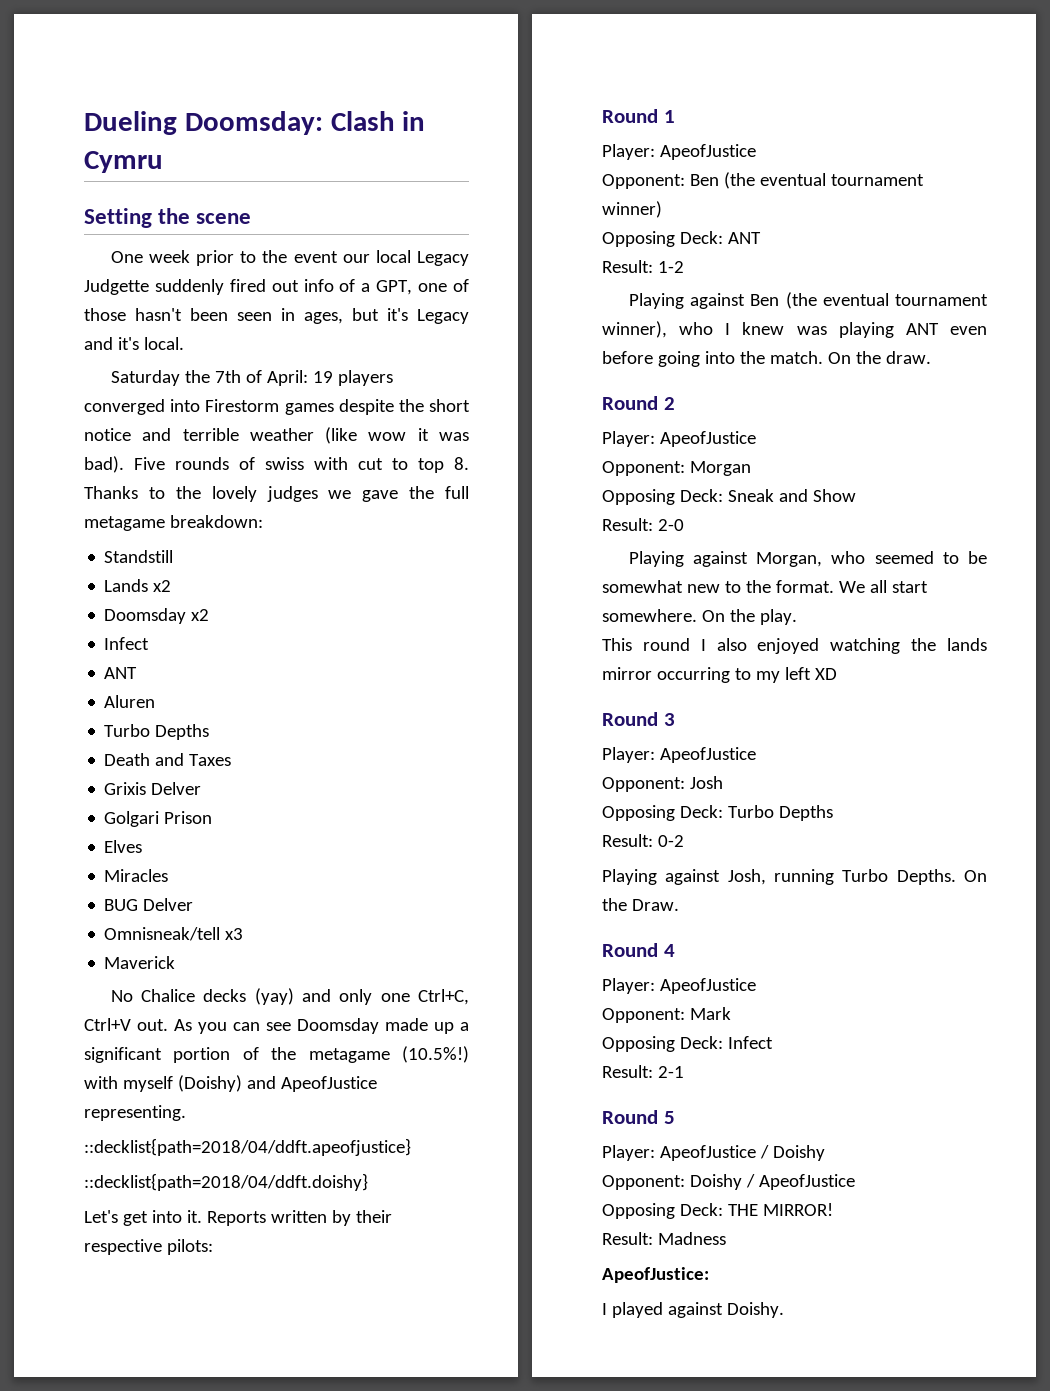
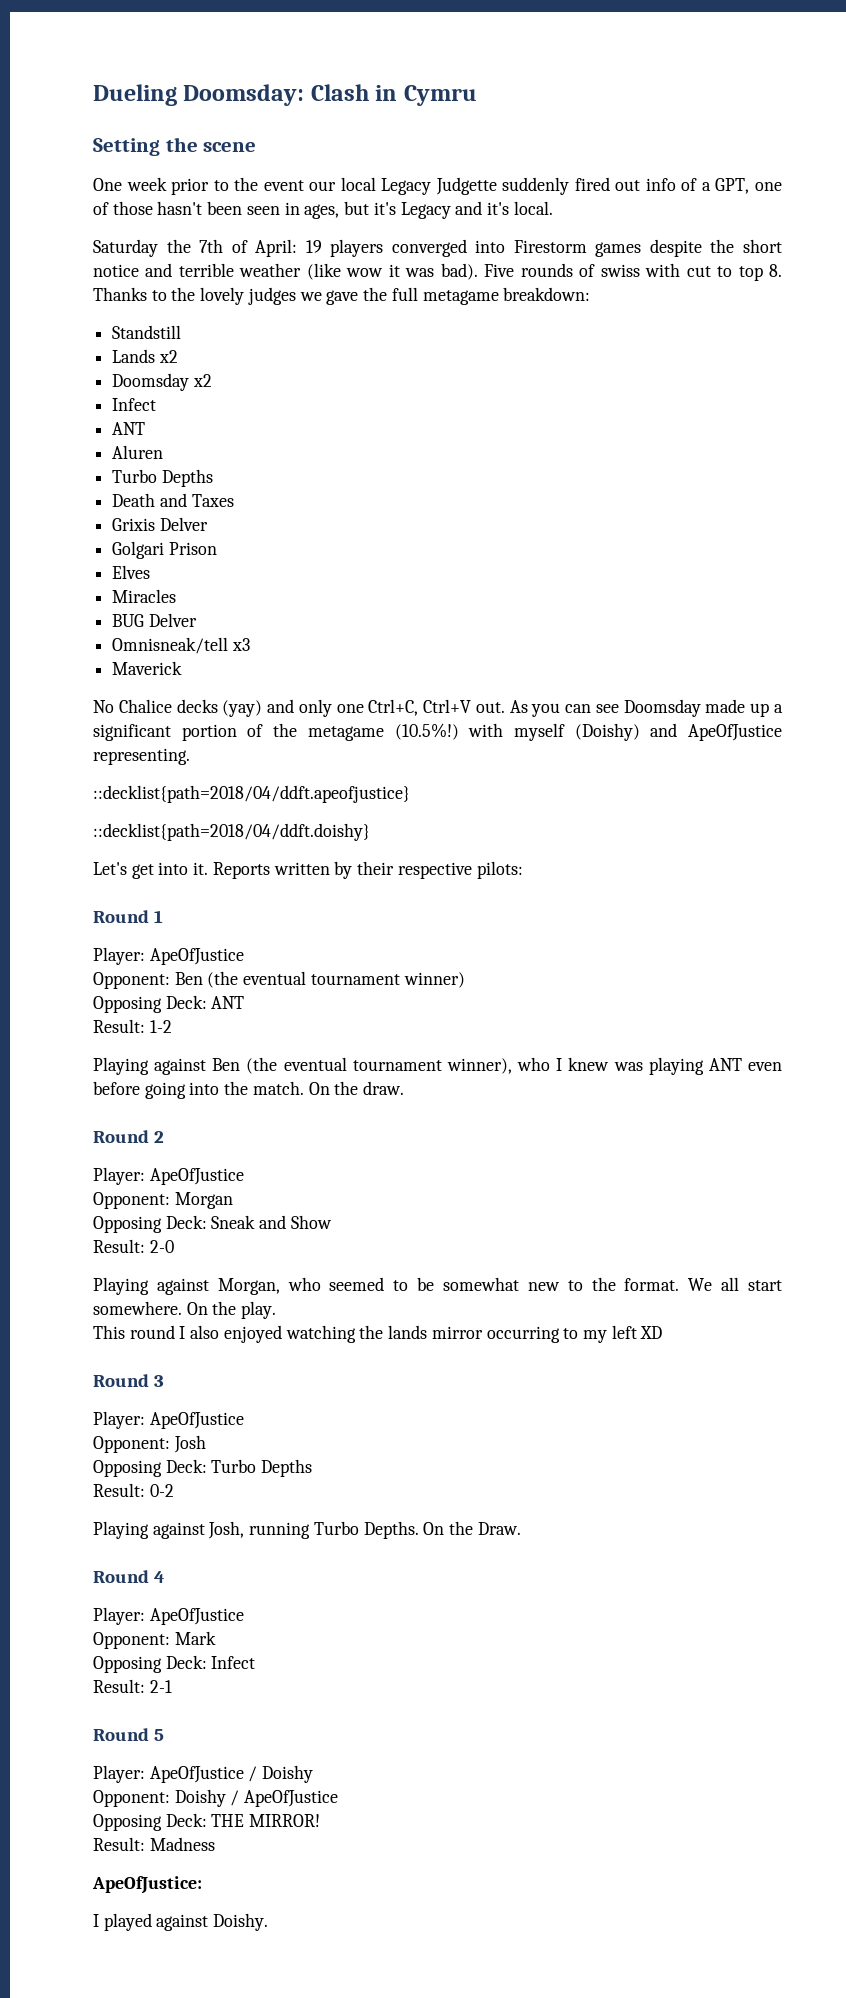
- As you can see Doomsday made up a significant portion of the metagame (10.5%!) with myself (Doishy) and ApeofJustice representing.
+ As you can see Doomsday made up a significant portion of the metagame (10.5%!) with myself (Doishy) and ApeOfJustice representing.
  Round 1
- Player: ApeofJustice
+ Player: ApeOfJustice
  Round 2
- Player: ApeofJustice
+ Player: ApeOfJustice
  Round 3
- Player: ApeofJustice
+ Player: ApeOfJustice
  Round 4
- Player: ApeofJustice
+ Player: ApeOfJustice
- Player: ApeofJustice / Doishy
+ Player: ApeOfJustice / Doishy
- Opponent: Doishy / ApeofJustice
+ Opponent: Doishy / ApeOfJustice
- ApeofJustice:
+ ApeOfJustice:

